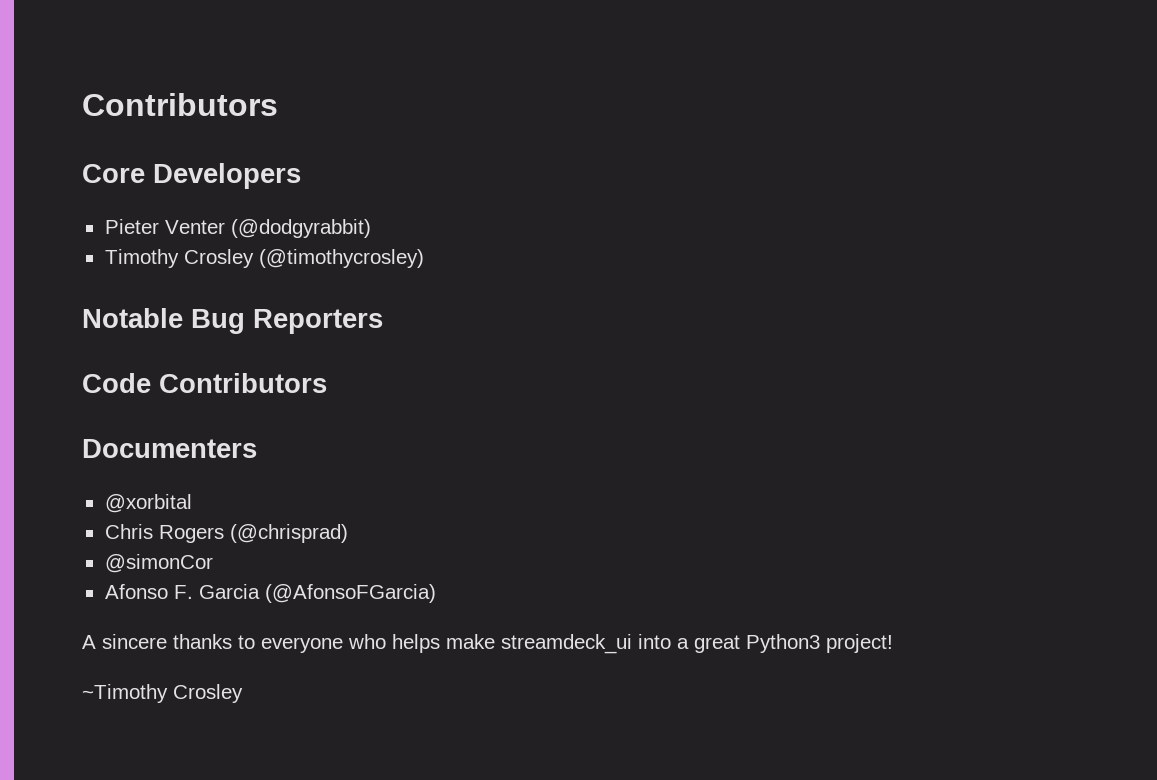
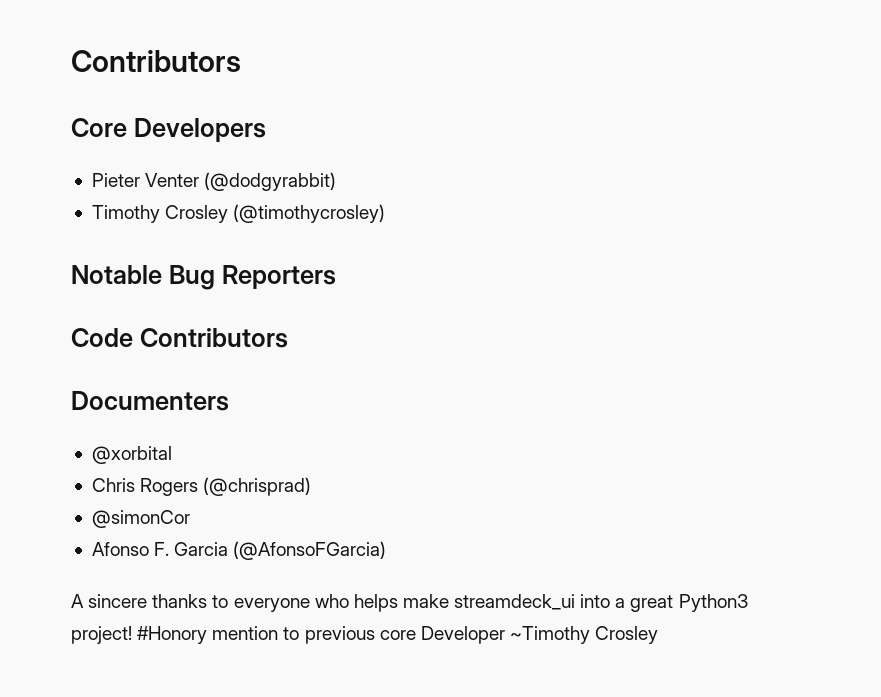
- A sincere thanks to everyone who helps make streamdeck_ui into a great Python3 project!
- ~Timothy Crosley
+ A sincere thanks to everyone who helps make streamdeck_ui into a great Python3 project! #Honory mention to previous core Developer ~Timothy Crosley

